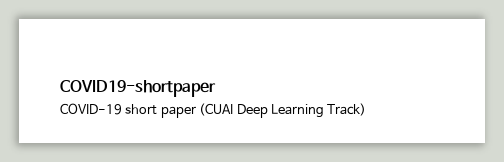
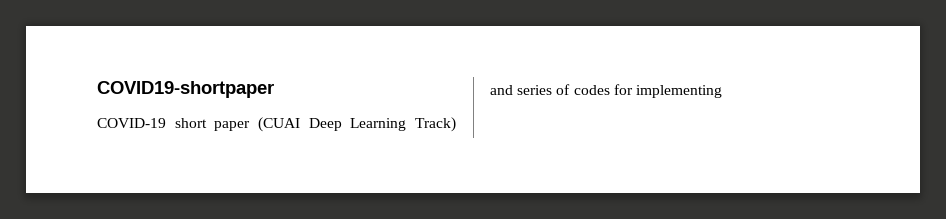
- COVID-19 short paper (CUAI Deep Learning Track)
+ COVID-19 short paper (CUAI Deep Learning Track) and series of codes for implementing

